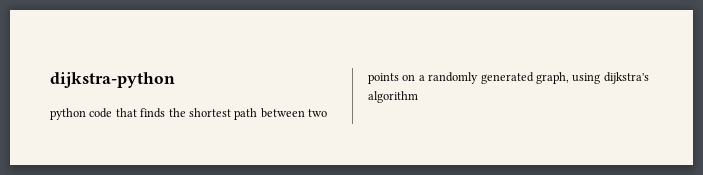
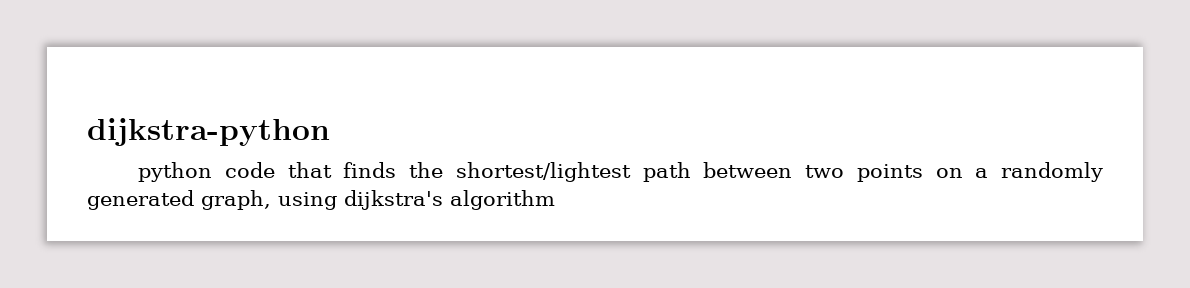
- python code that finds the shortest path between two points on a randomly generated graph, using dijkstra's algorithm
+ python code that finds the shortest/lightest path between two points on a randomly generated graph, using dijkstra's algorithm

